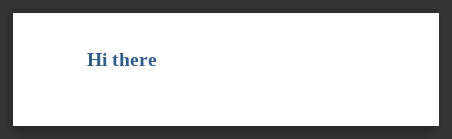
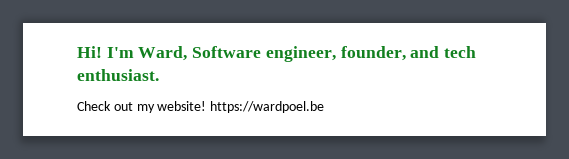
- Hi there
+ Hi! I'm Ward, Software engineer, founder, and tech enthusiast.
+ Check out my website! https://wardpoel.be

